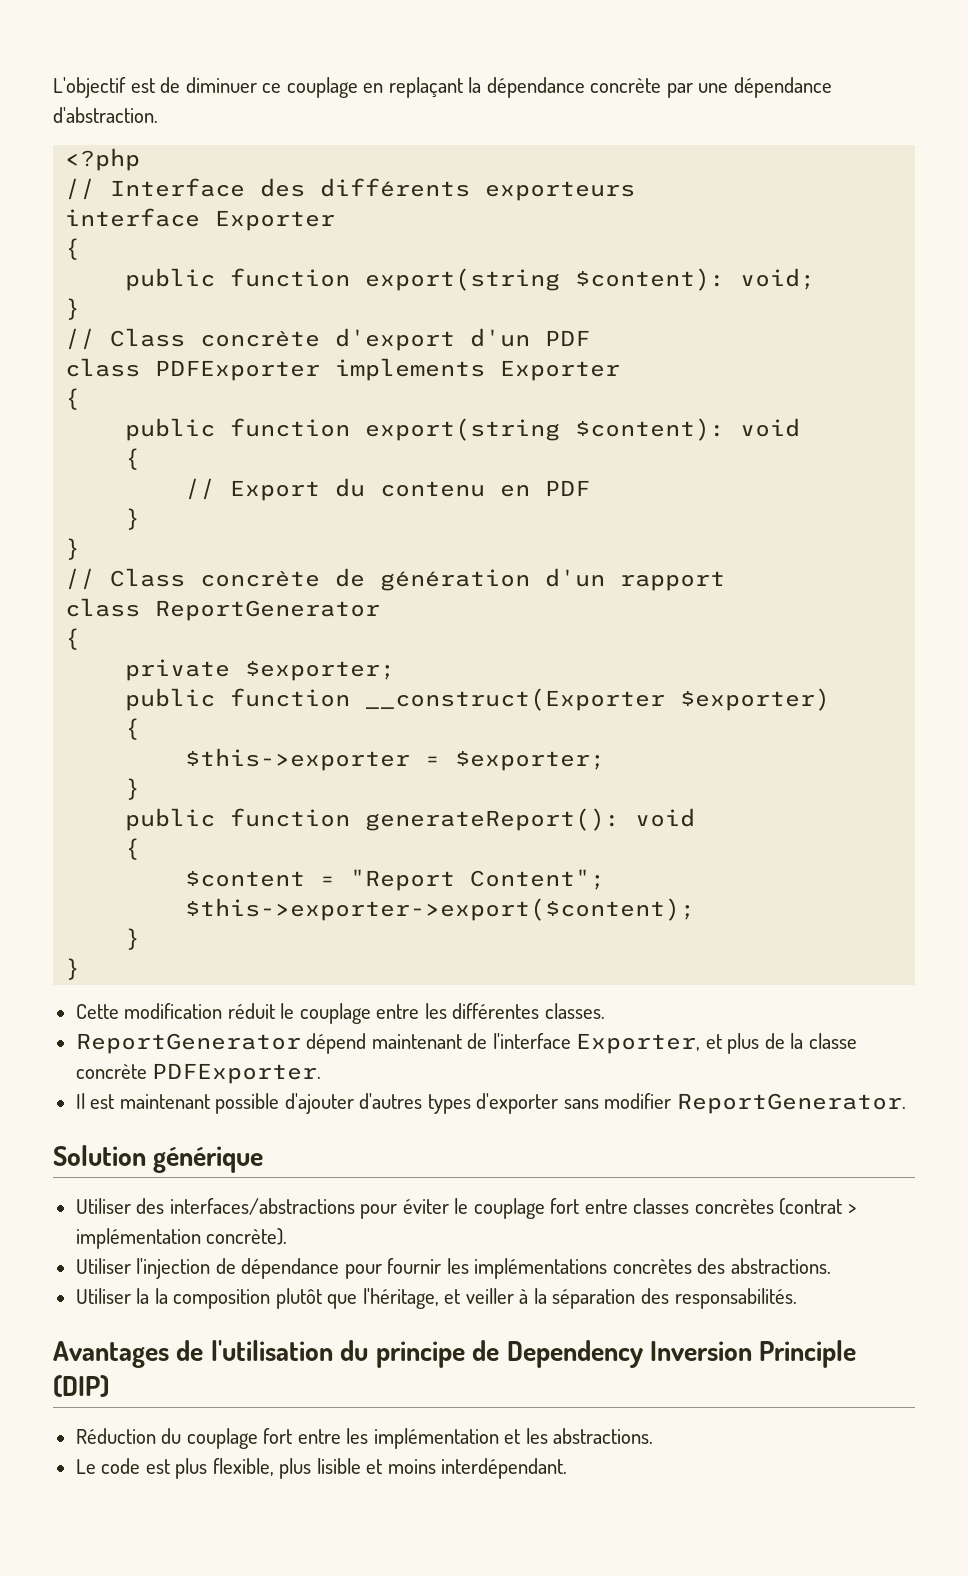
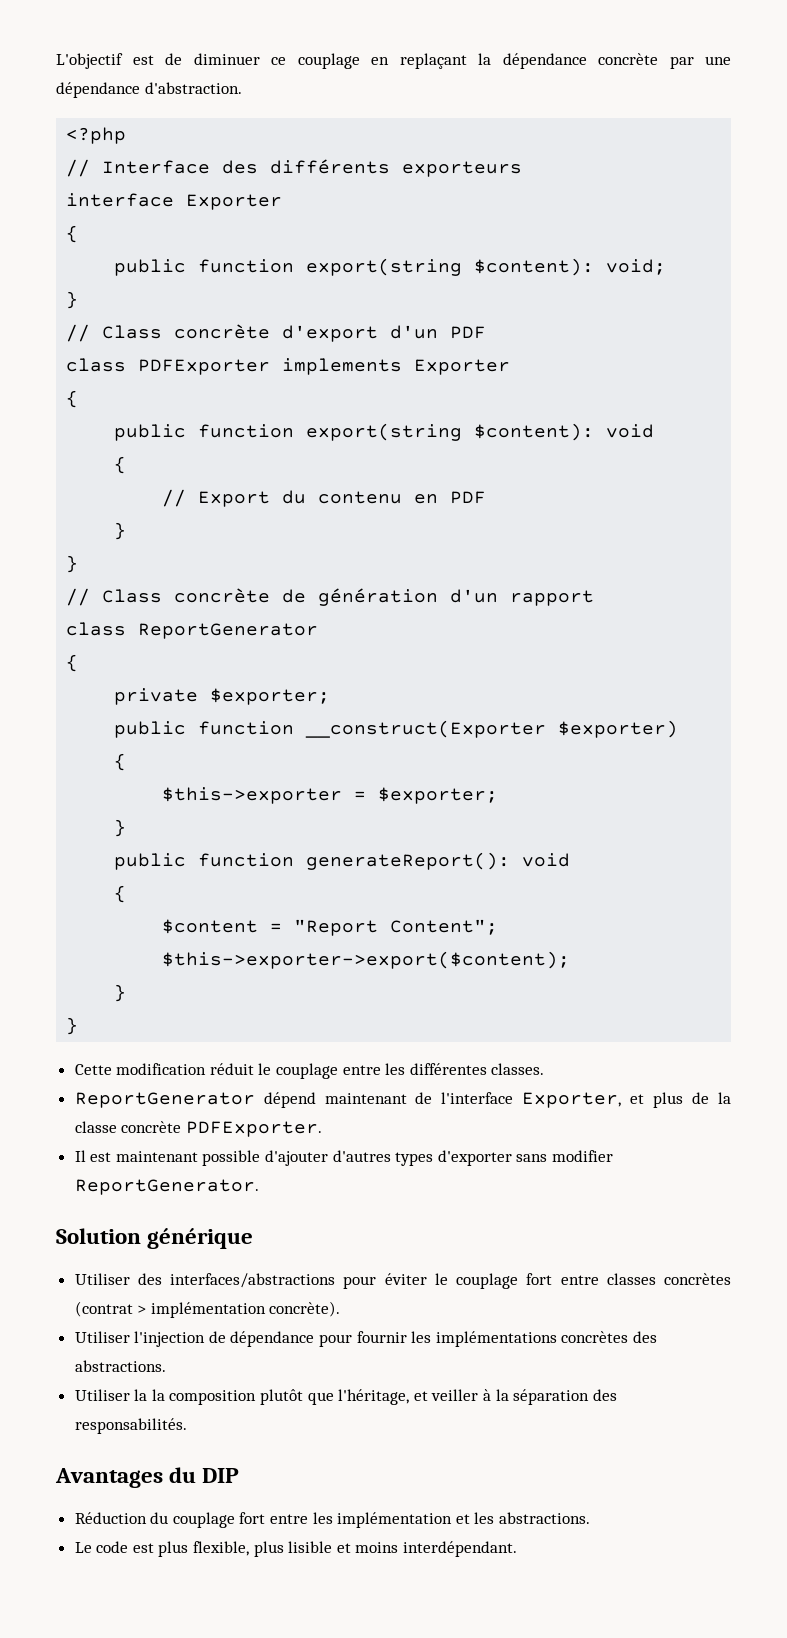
- Avantages de l'utilisation du principe de Dependency Inversion Principle (DIP)
+ Avantages du DIP

